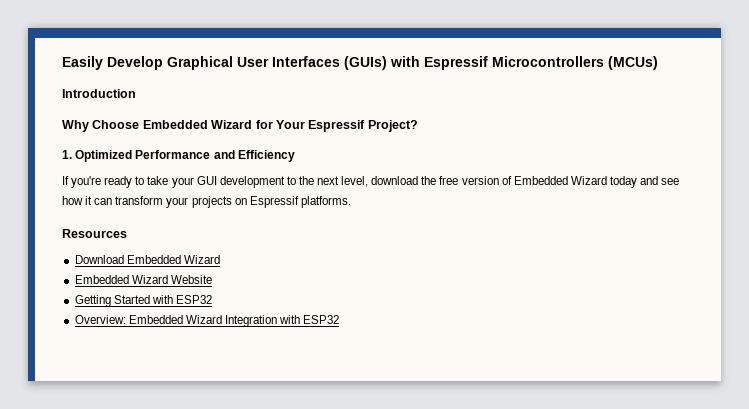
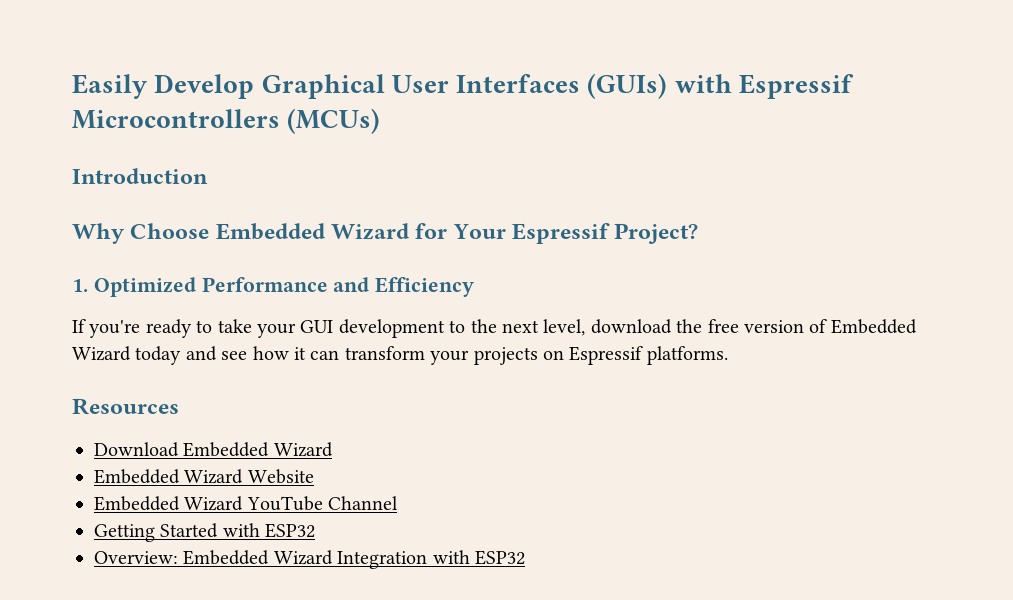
+ Embedded Wizard YouTube Channel

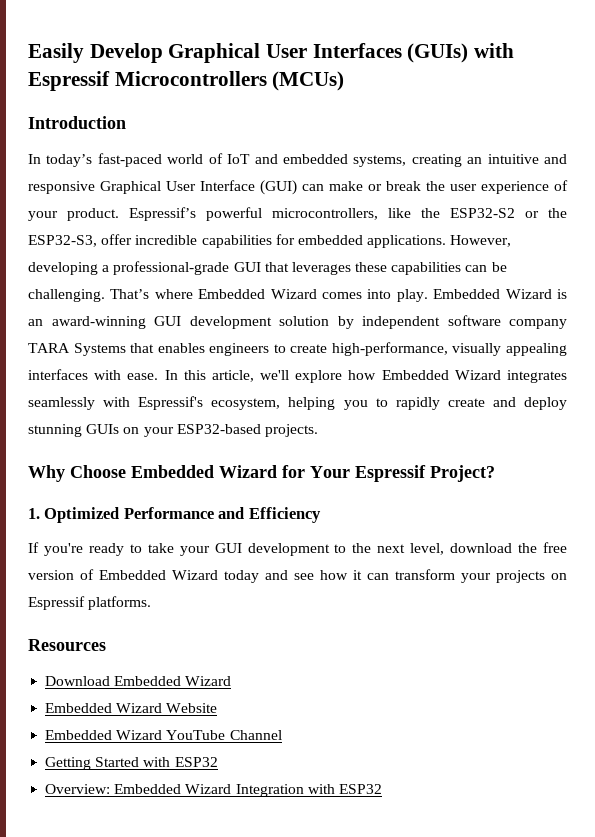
+ In today’s fast-paced world of IoT and embedded systems, creating an intuitive and responsive Graphical User Interface (GUI) can make or break the user experience of your product. Espressif’s powerful microcontrollers, like the ESP32-S2 or the ESP32-S3, offer incredible capabilities for embedded applications. However, developing a professional-grade GUI that leverages these capabilities can be challenging. That’s where Embedded Wizard comes into play. Embedded Wizard is an award-winning GUI development solution by independent software company TARA Systems that enables engineers to create high-performance, visually appealing interfaces with ease. In this article, we'll explore how Embedded Wizard integrates seamlessly with Espressif's ecosystem, helping you to rapidly create and deploy stunning GUIs on your ESP32-based projects.

